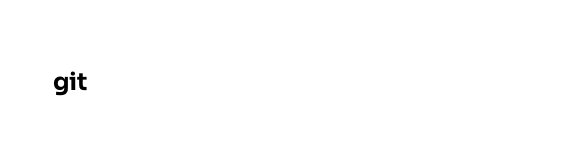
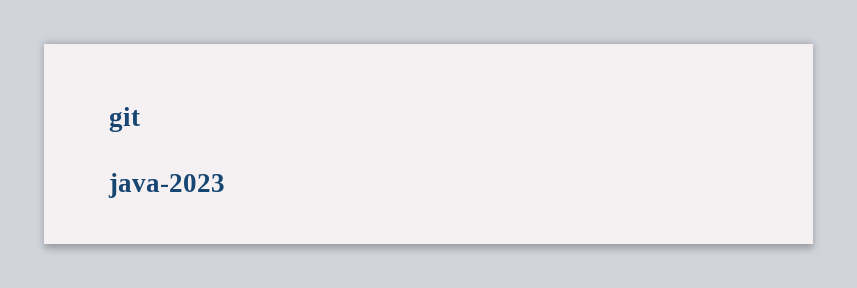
+ java-2023

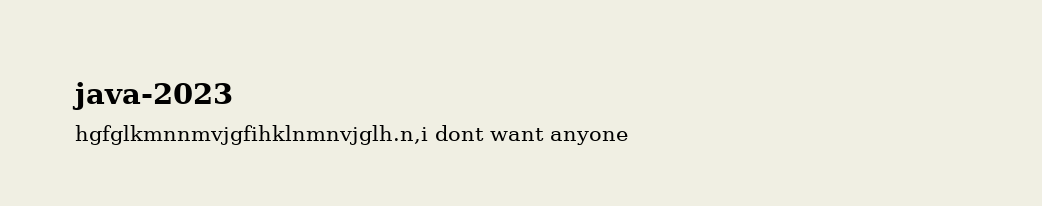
- git
  java-2023
+ hgfglkmnnmvjgfihklnmnvjglh.n,i dont want anyone

